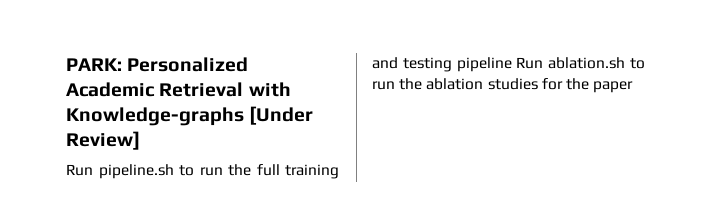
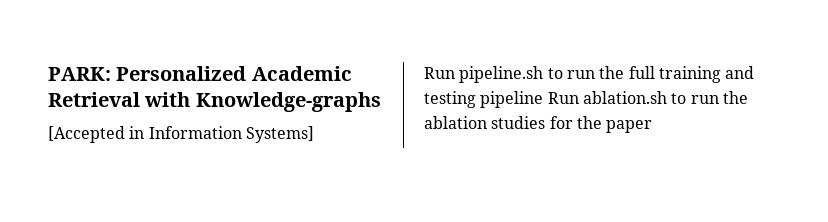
- PARK: Personalized Academic Retrieval with Knowledge-graphs [Under Review]
+ PARK: Personalized Academic Retrieval with Knowledge-graphs
+ [Accepted in Information Systems]

